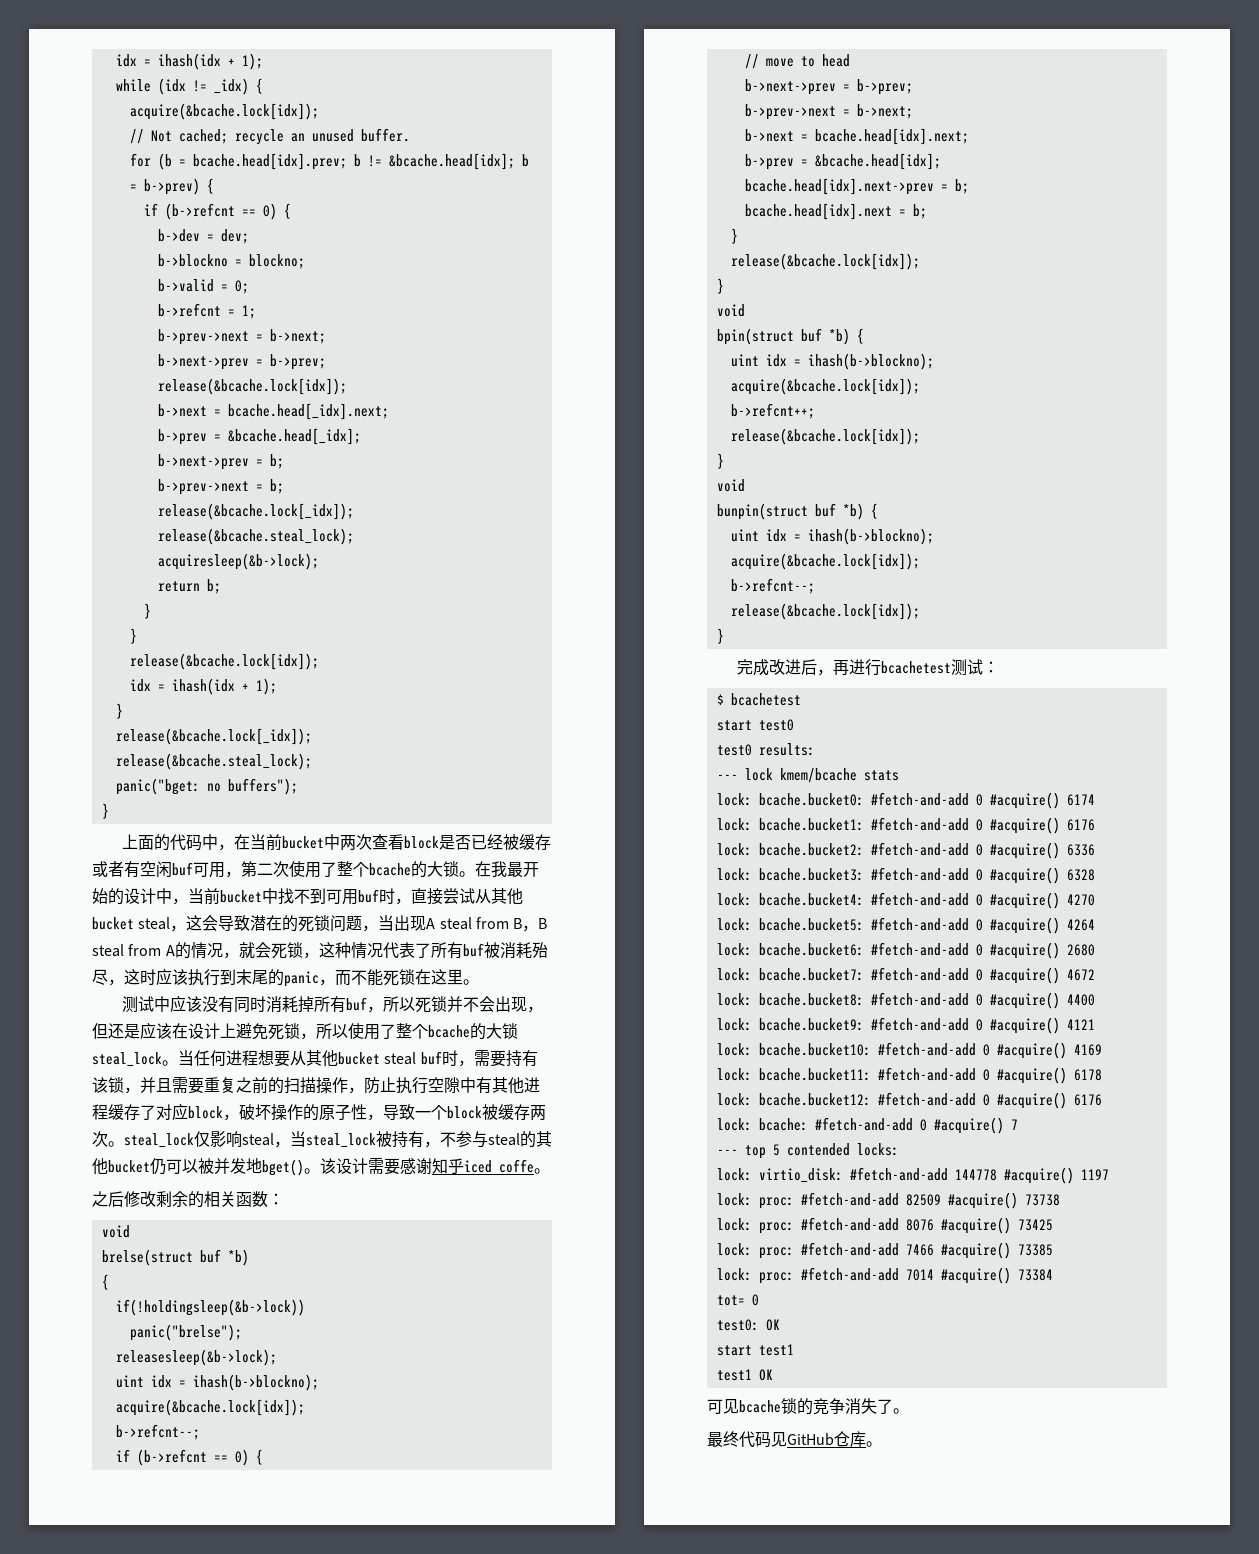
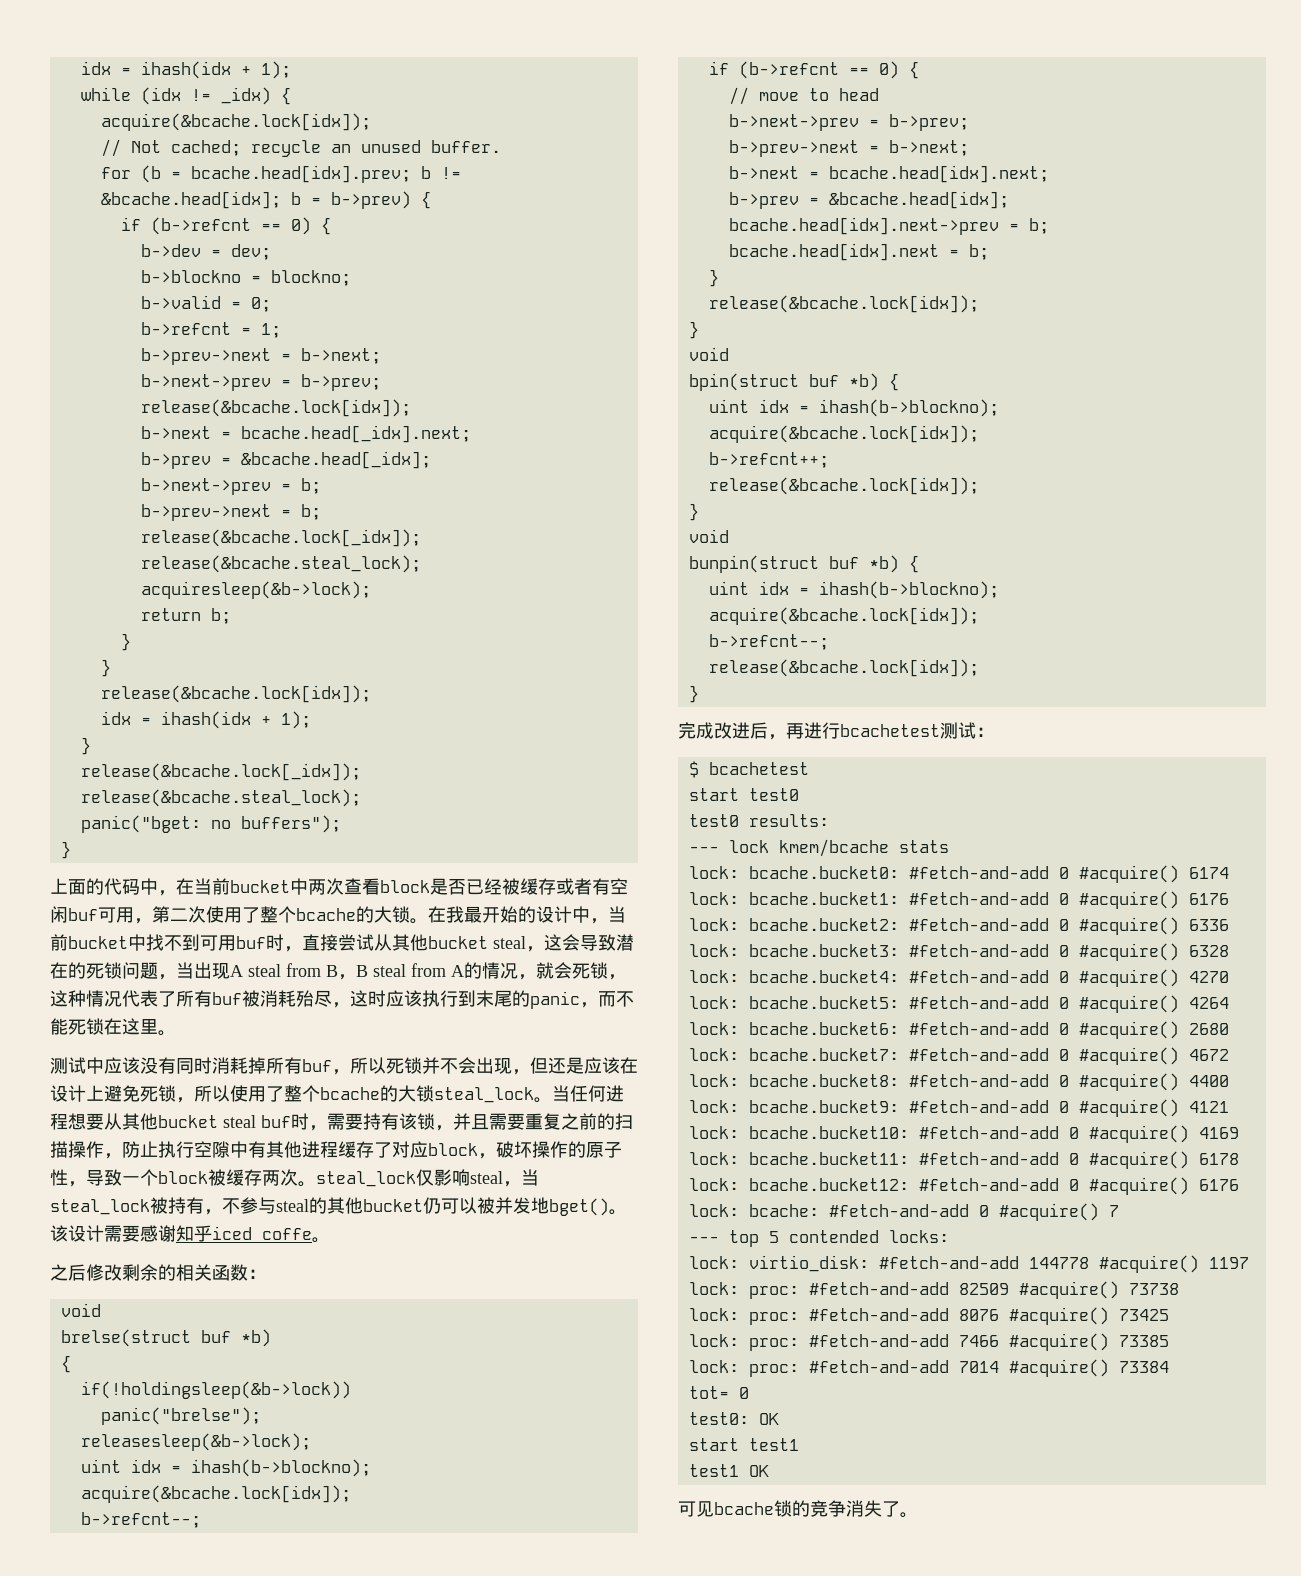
- 最终代码见GitHub仓库。

